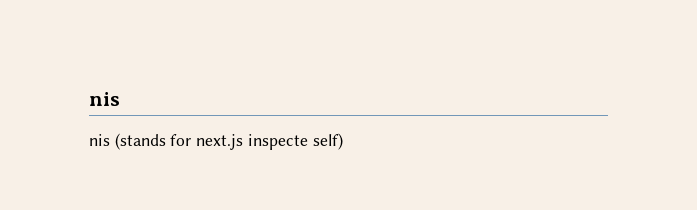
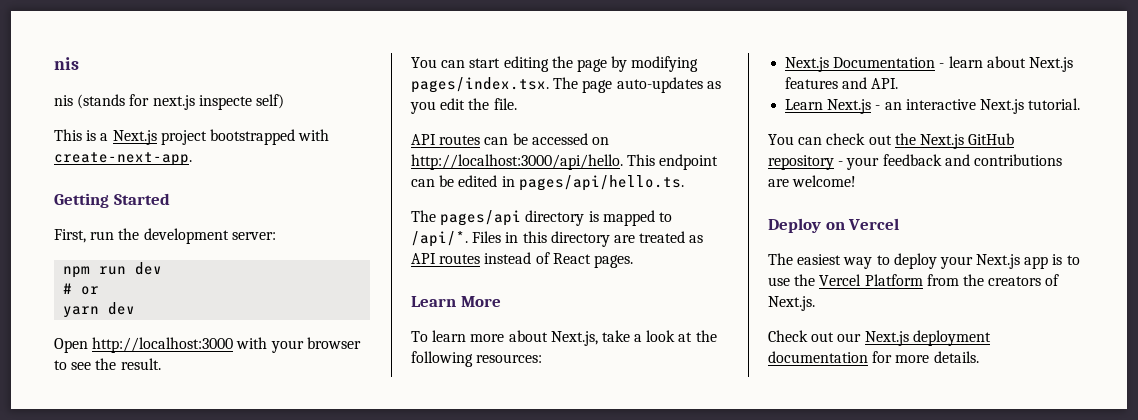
+ This is a Next.js project bootstrapped with create-next-app.
+ Getting Started
+ First, run the development server:
+ npm run dev
+ # or
+ yarn dev
+ Open http://localhost:3000 with your browser to see the result.
+ You can start editing the page by modifying pages/index.tsx. The page auto-updates as you edit the file.
+ API routes can be accessed on http://localhost:3000/api/hello. This endpoint can be edited in pages/api/hello.ts.
+ The pages/api directory is mapped to /api/*. Files in this directory are treated as API routes instead of React pages.
+ Learn More
+ To learn more about Next.js, take a look at the following resources:
+ Next.js Documentation - learn about Next.js features and API.
+ Learn Next.js - an interactive Next.js tutorial.
+ You can check out the Next.js GitHub repository - your feedback and contributions are welcome!
+ Deploy on Vercel
+ The easiest way to deploy your Next.js app is to use the Vercel Platform from the creators of Next.js.
+ Check out our Next.js deployment documentation for more details.

